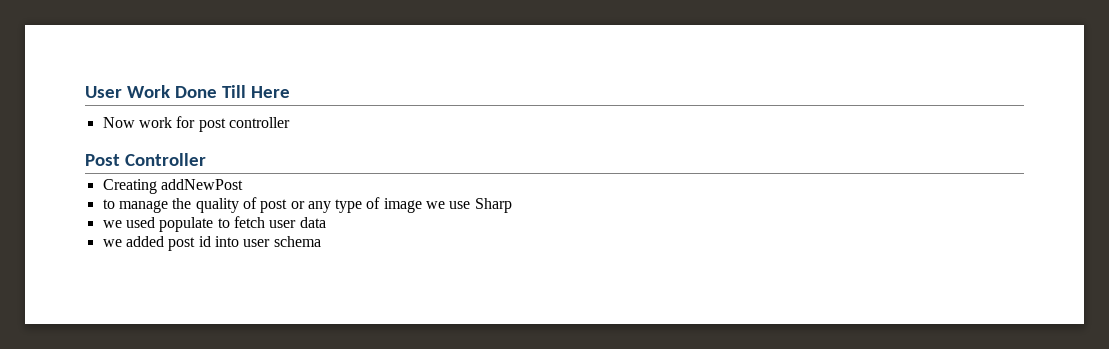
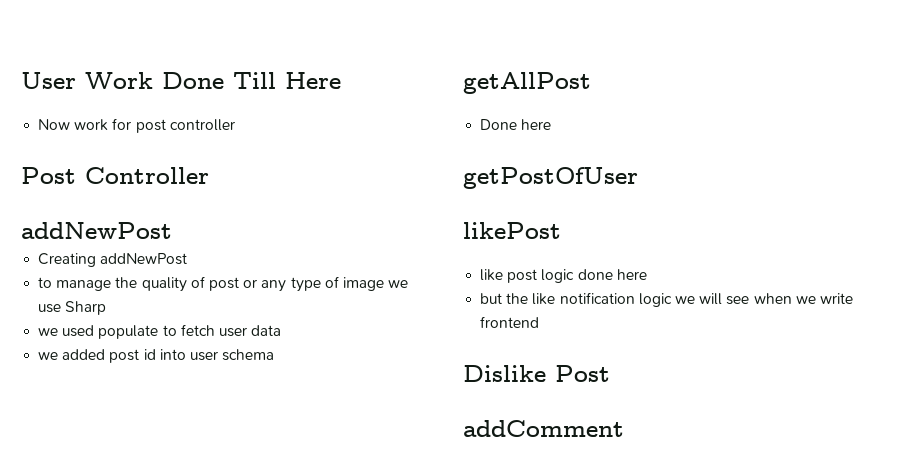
  Post Controller
+ addNewPost
+ getAllPost
+ Done here
+ getPostOfUser
+ likePost
+ like post logic done here
+ but the like notification logic we will see when we write frontend
+ Dislike Post
+ addComment

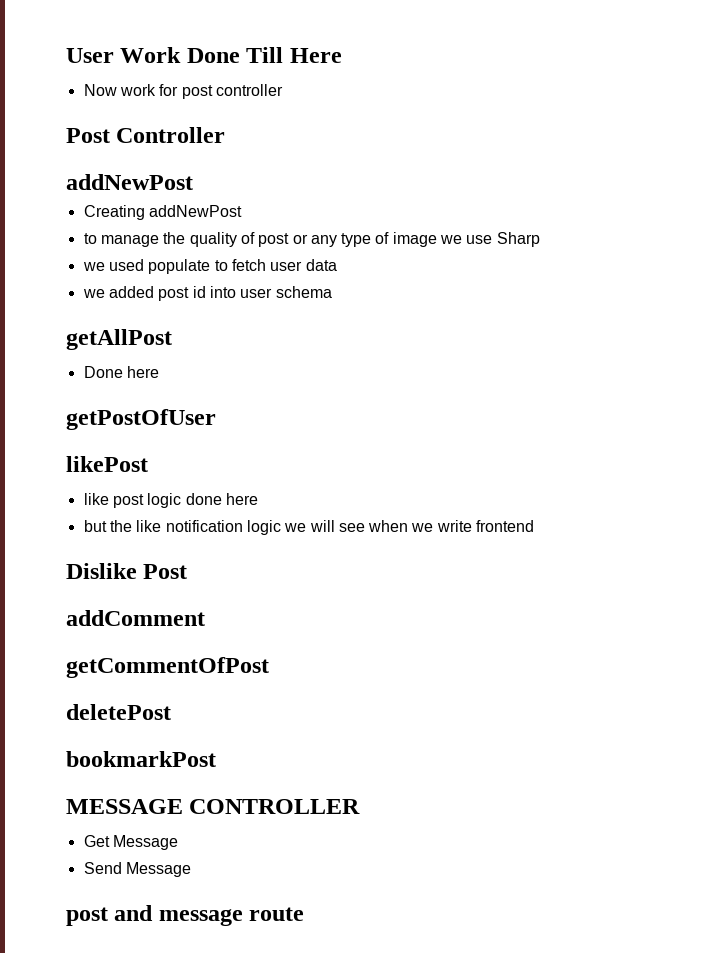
+ getCommentOfPost
+ deletePost
+ bookmarkPost
+ MESSAGE CONTROLLER
+ Get Message
+ Send Message
+ post and message route

